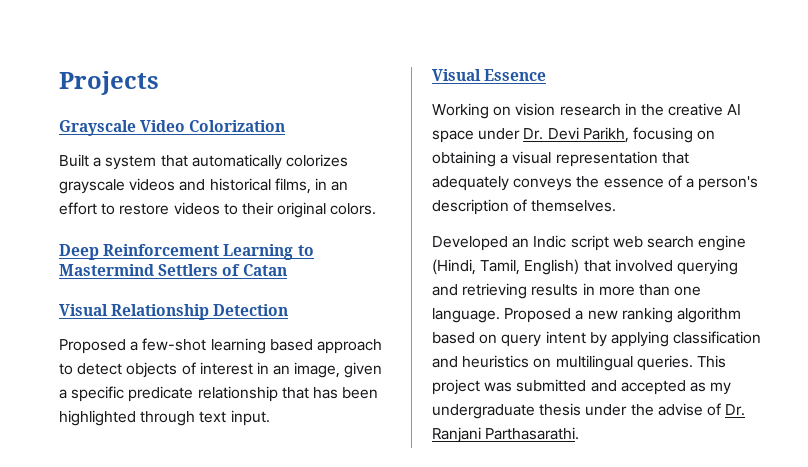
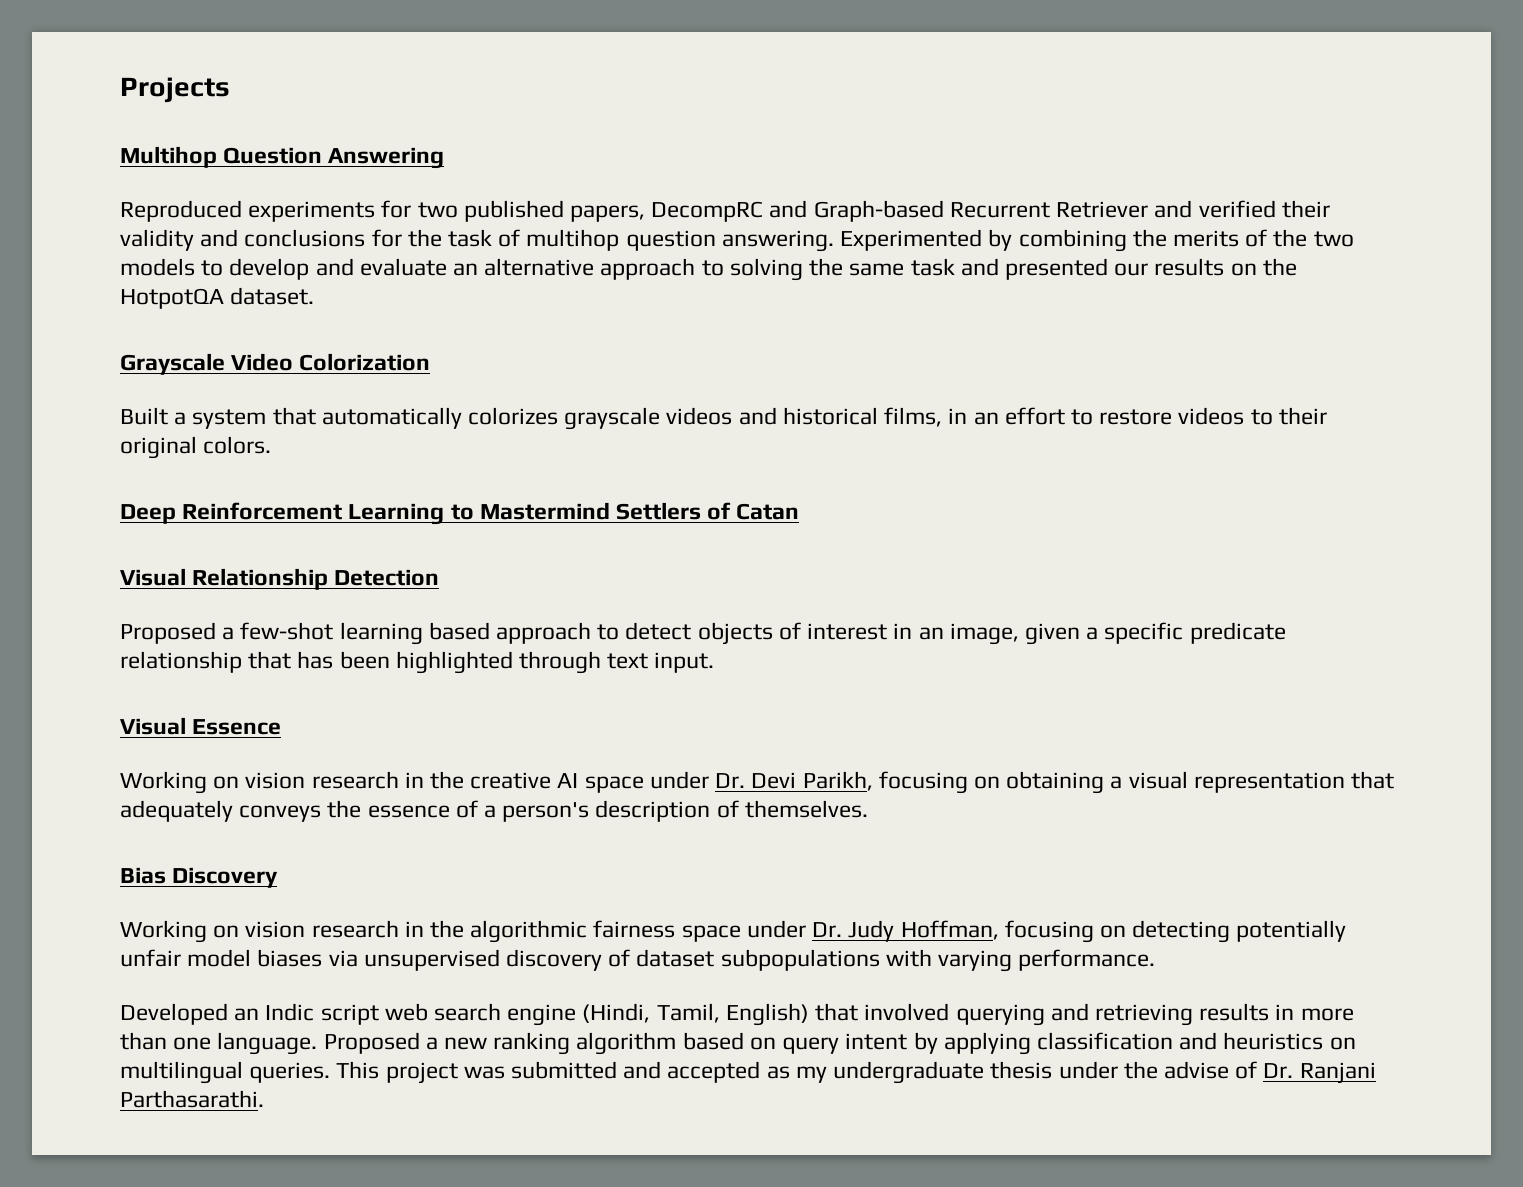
+ Multihop Question Answering
+ Reproduced experiments for two published papers, DecompRC and Graph-based Recurrent Retriever and verified their validity and conclusions for the task of multihop question answering. Experimented by combining the merits of the two models to develop and evaluate an alternative approach to solving the same task and presented our results on the HotpotQA dataset.
+ Bias Discovery
+ Working on vision research in the algorithmic fairness space under Dr. Judy Hoffman, focusing on detecting potentially unfair model biases via unsupervised discovery of dataset subpopulations with varying performance.

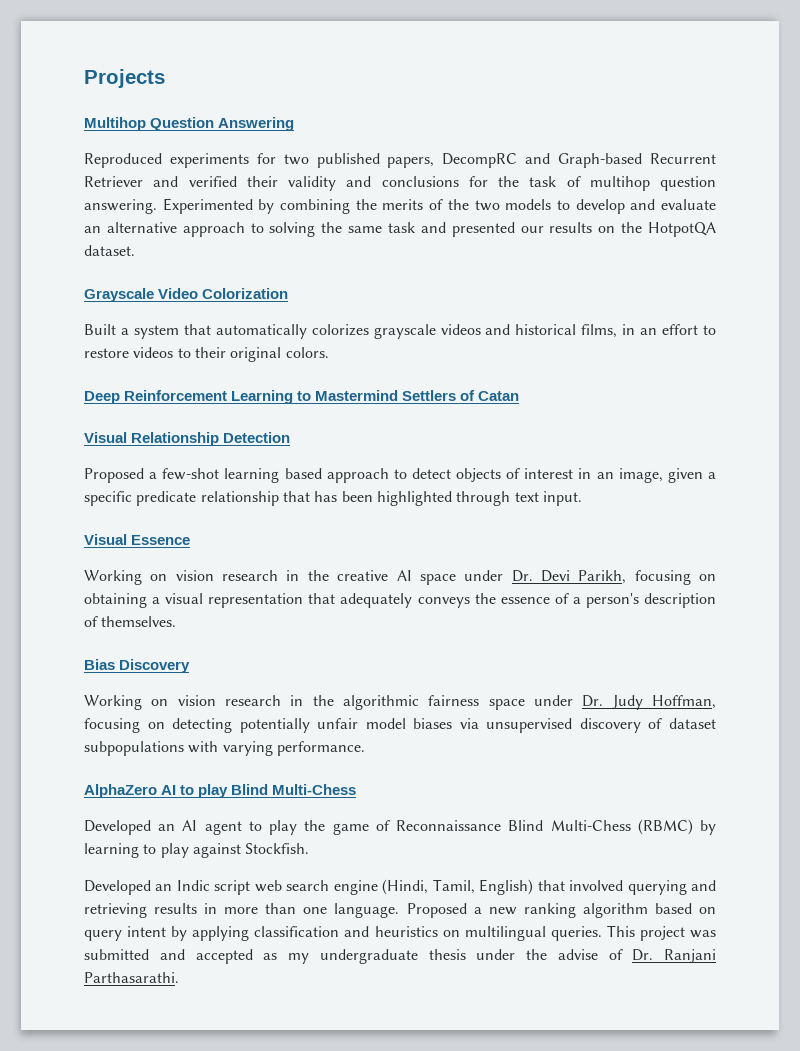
+ AlphaZero AI to play Blind Multi-Chess
+ Developed an AI agent to play the game of Reconnaissance Blind Multi-Chess (RBMC) by learning to play against Stockfish.

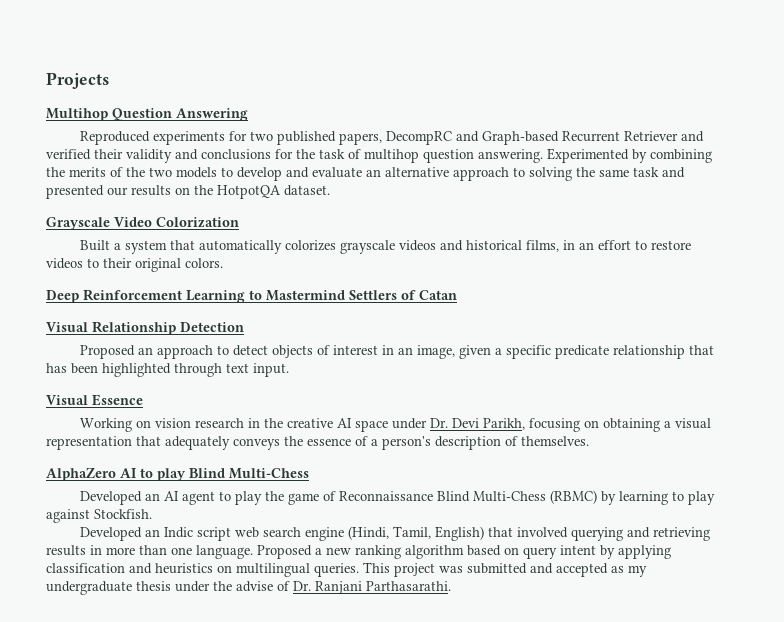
- Proposed a few-shot learning based approach to detect objects of interest in an image, given a specific predicate relationship that has been highlighted through text input.
+ Proposed an approach to detect objects of interest in an image, given a specific predicate relationship that has been highlighted through text input.
- Bias Discovery
- Working on vision research in the algorithmic fairness space under Dr. Judy Hoffman, focusing on detecting potentially unfair model biases via unsupervised discovery of dataset subpopulations with varying performance.

